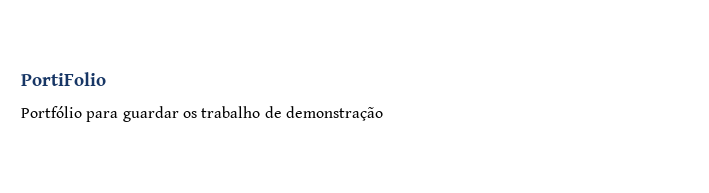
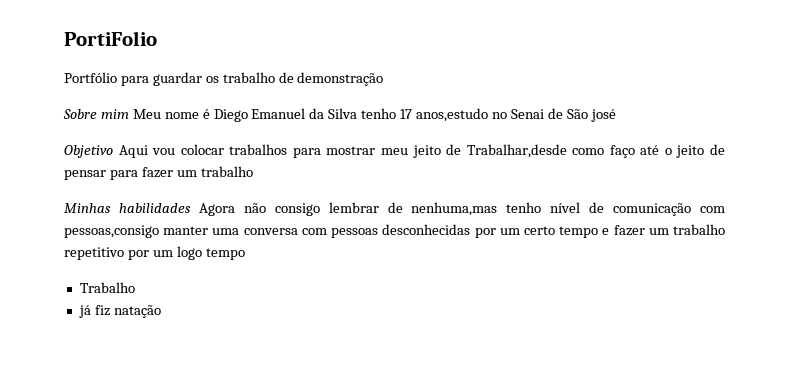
+ Sobre mim Meu nome é Diego Emanuel da Silva tenho 17 anos,estudo no Senai de São josé
+ Objetivo Aqui vou colocar trabalhos para mostrar meu jeito de Trabalhar,desde como faço até o jeito de pensar para fazer um trabalho
+ Minhas habilidades Agora não consigo lembrar de nenhuma,mas tenho nível de comunicação com pessoas,consigo manter uma conversa com pessoas desconhecidas por um certo tempo e fazer um trabalho repetitivo por um logo tempo
+ Trabalho
+ já fiz natação

